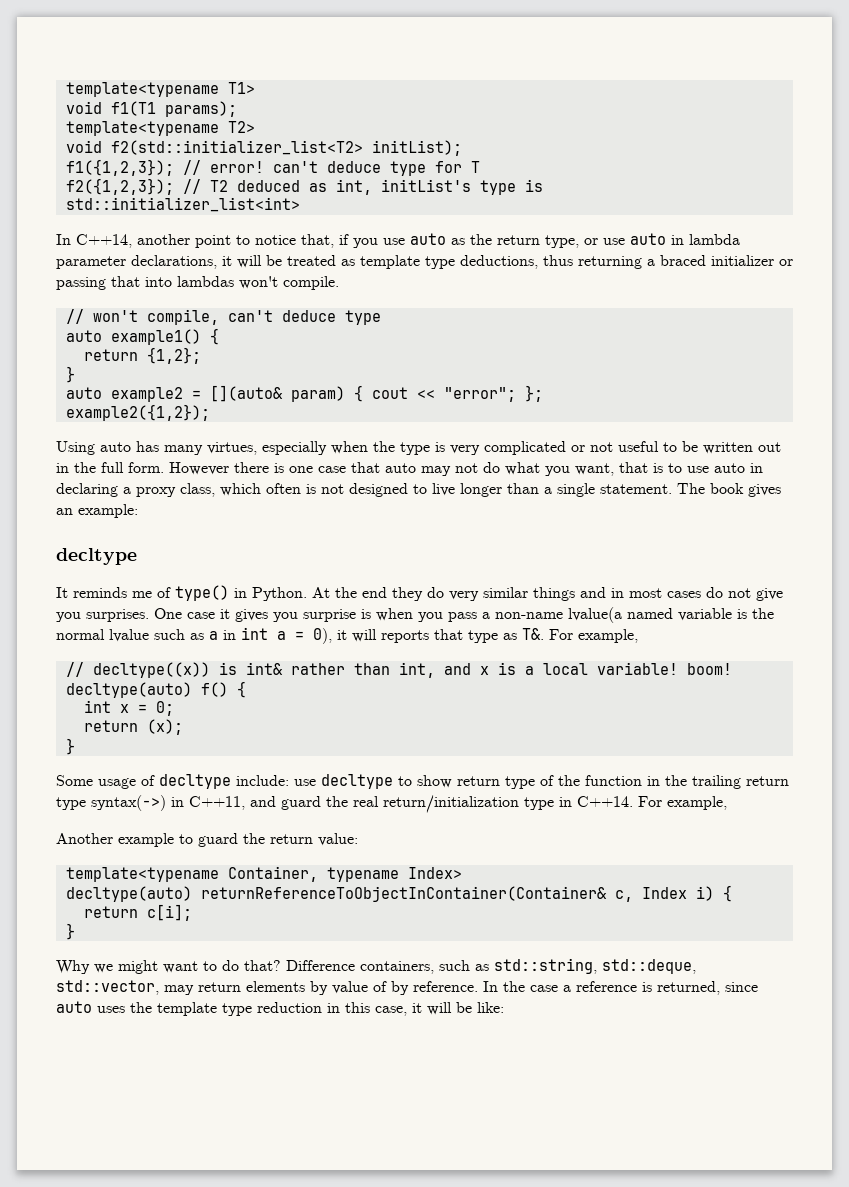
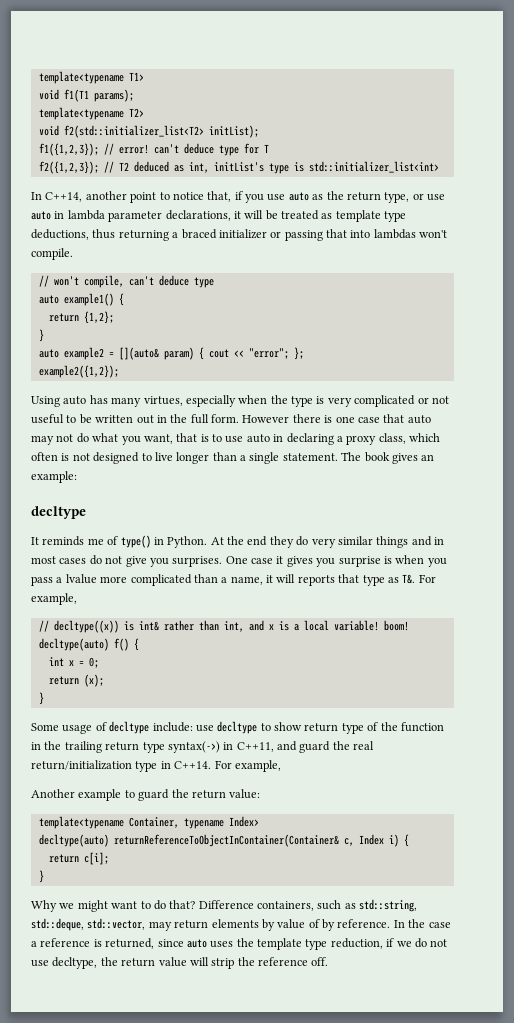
- One case it gives you surprise is when you pass a non-name lvalue(a named variable is the normal lvalue such as a in int a = 0), it will reports that type as T&. For example,
+ One case it gives you surprise is when you pass a lvalue more complicated than a name, it will reports that type as T&. For example,
- In the case a reference is returned, since auto uses the template type reduction in this case, it will be like:
+ In the case a reference is returned, since auto uses the template type reduction, if we do not use decltype, the return value will strip the reference off.

